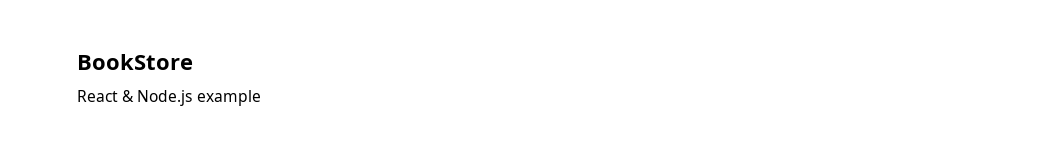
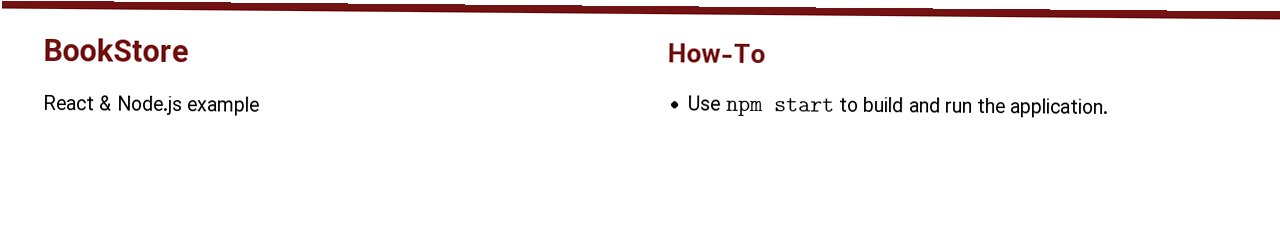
+ How-To
+ Use npm start to build and run the application.

